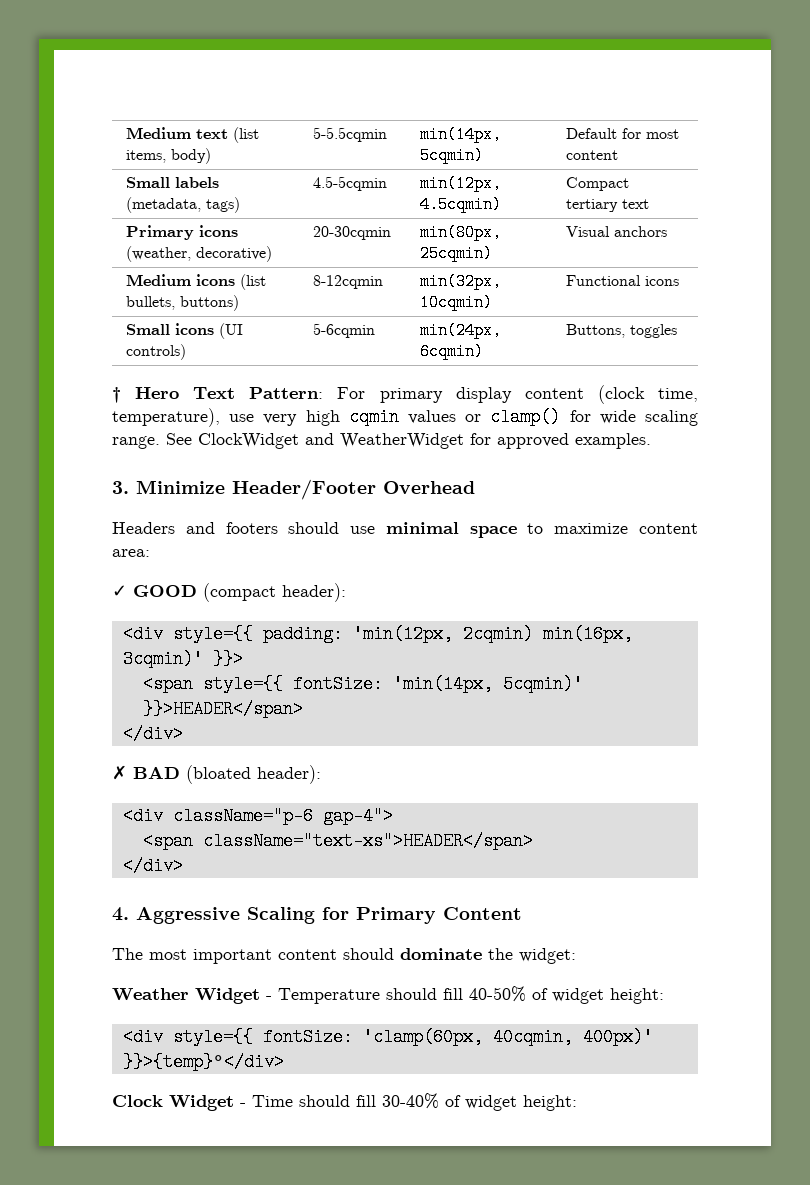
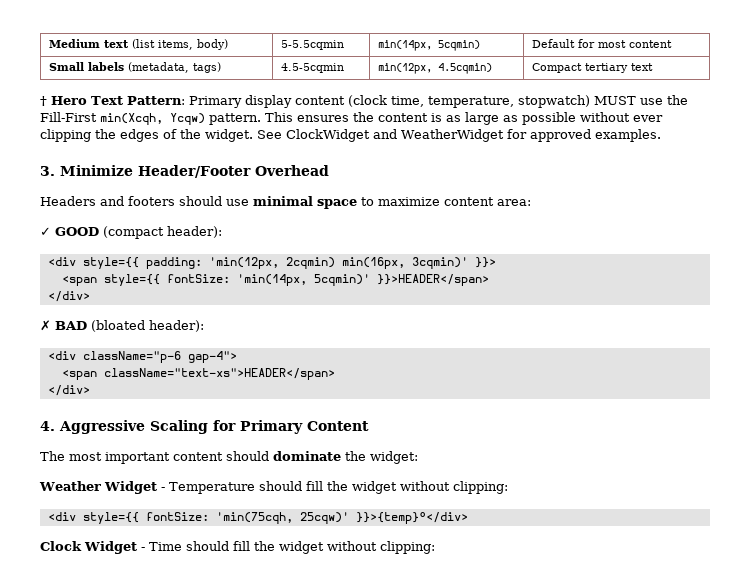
- Primary icons (weather, decorative) | 20-30cqmin | min(80px, 25cqmin) | Visual anchors
- Medium icons (list bullets, buttons) | 8-12cqmin | min(32px, 10cqmin) | Functional icons
- Small icons (UI controls) | 5-6cqmin | min(24px, 6cqmin) | Buttons, toggles
- † Hero Text Pattern: For primary display content (clock time, temperature), use very high cqmin values or clamp() for wide scaling range.
+ † Hero Text Pattern: Primary display content (clock time, temperature, stopwatch) MUST use the Fill-First min(Xcqh, Ycqw) pattern. This ensures the content is as large as possible without ever clipping the edges of the widget.
- Weather Widget - Temperature should fill 40-50% of widget height:
+ Weather Widget - Temperature should fill the widget without clipping:
- <div style={{ fontSize: 'clamp(60px, 40cqmin, 400px)' }}>{temp}°</div>
+ <div style={{ fontSize: 'min(75cqh, 25cqw)' }}>{temp}°</div>
- Clock Widget - Time should fill 30-40% of widget height:
+ Clock Widget - Time should fill the widget without clipping:

